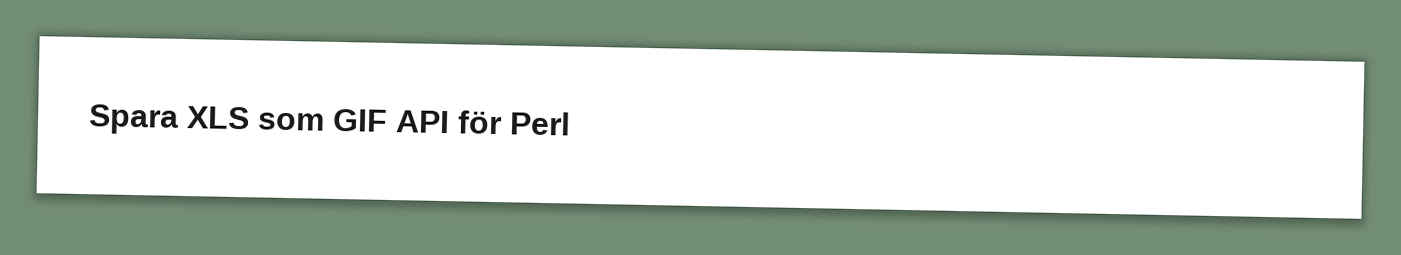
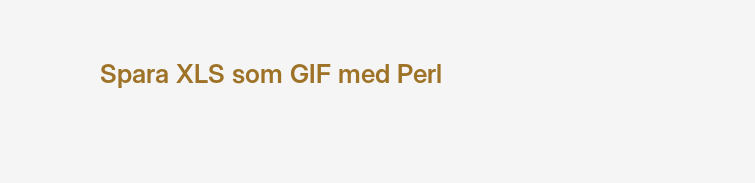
- Spara XLS som GIF API för Perl
+ Spara XLS som GIF med Perl

